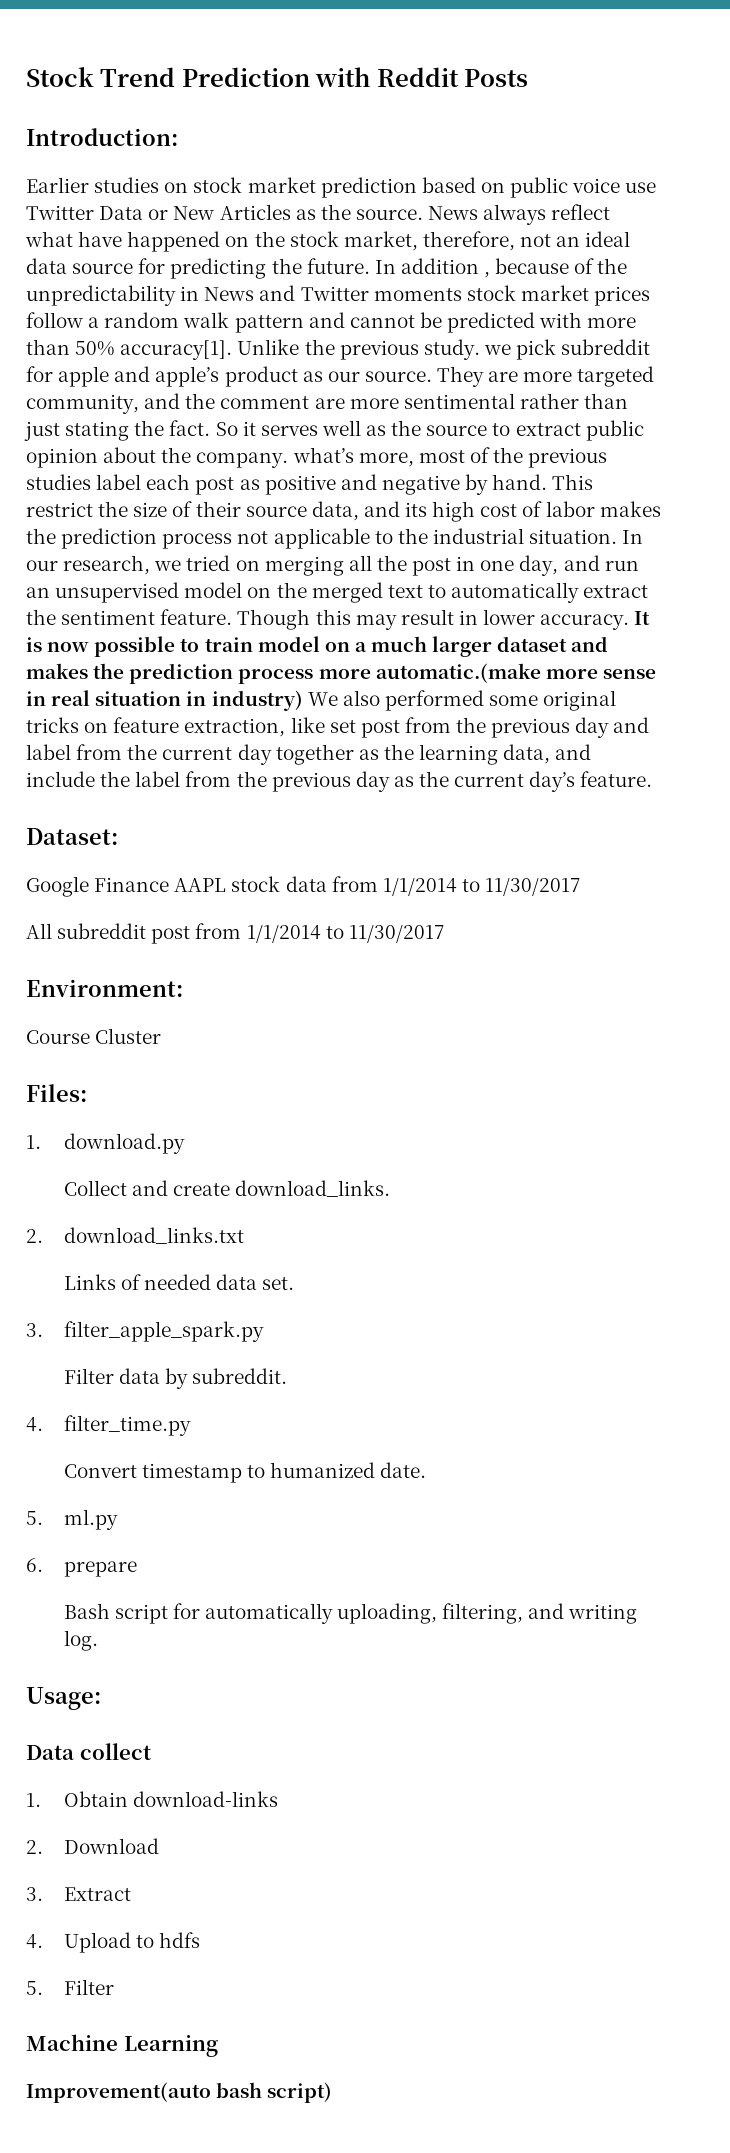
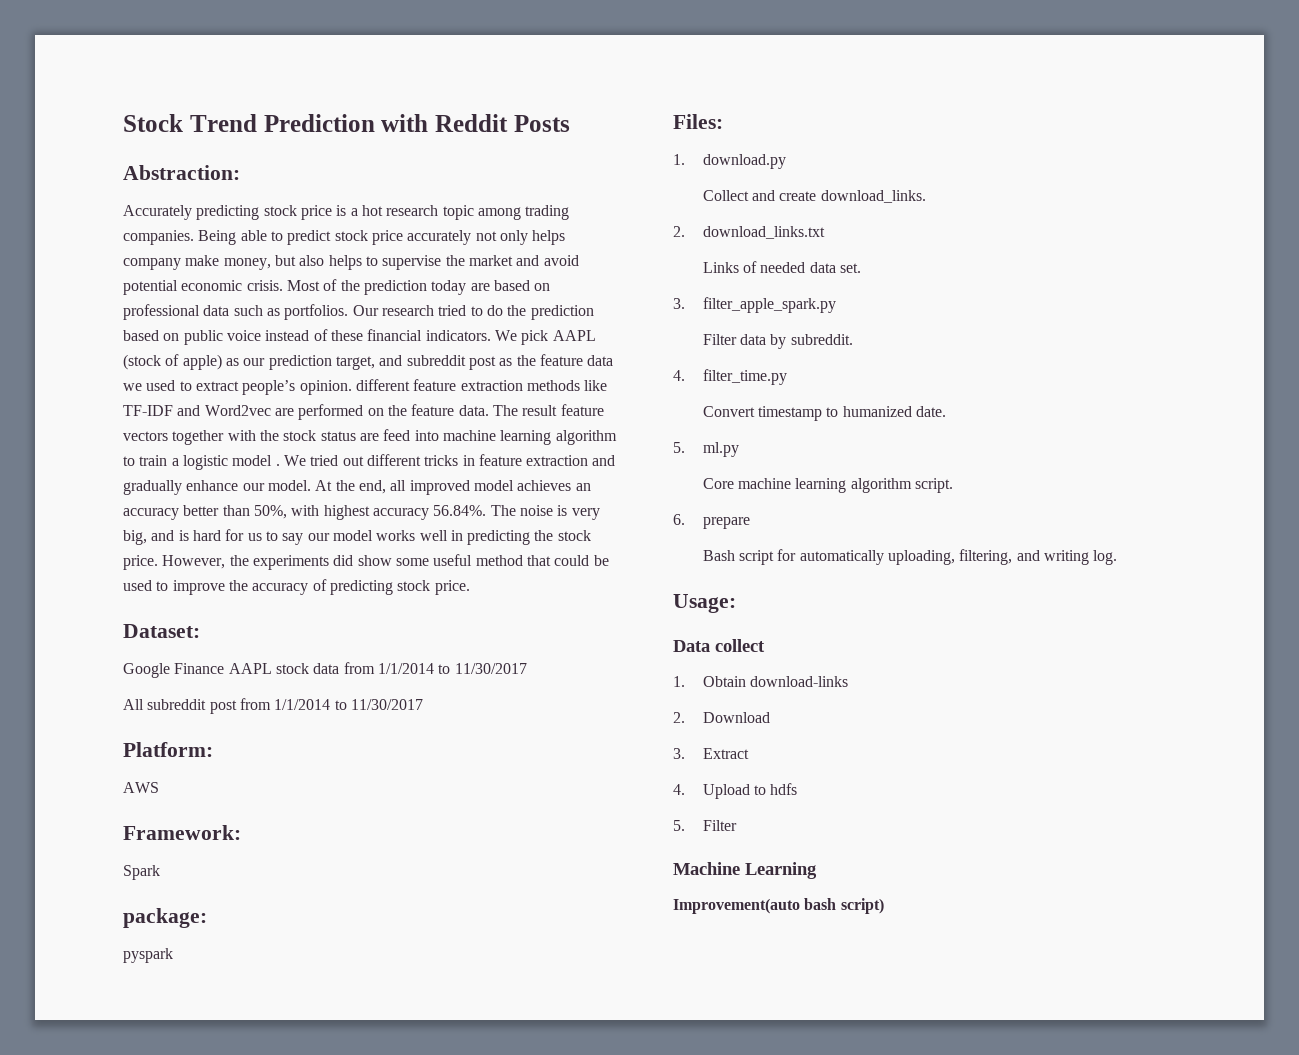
- Introduction:
- Earlier studies on stock market prediction based on public voice use Twitter Data or New Articles as the source. News always reflect what have happened on the stock market, therefore, not an ideal data source for predicting the future. In addition , because of the unpredictability in News and Twitter moments stock market prices follow a random walk pattern and cannot be predicted with more than 50% accuracy[1]. Unlike the previous study. we pick subreddit for apple and apple’s product as our source. They are more targeted community, and the comment are more sentimental rather than just stating the fact. So it serves well as the source to extract public opinion about the company. what’s more, most of the previous studies label each post as positive and negative by hand. This restrict the size of their source data, and its high cost of labor makes the prediction process not applicable to the industrial situation. In our research, we tried on merging all the post in one day, and run an unsupervised model on the merged text to automatically extract the sentiment feature. Though this may result in lower accuracy. It is now possible to train model on a much larger dataset and makes the prediction process more automatic.(make more sense in real situation in industry) We also performed some original tricks on feature extraction, like set post from the previous day and label from the current day together as the learning data, and include the label from the previous day as the current day’s feature.
+ Abstraction:
+ Accurately predicting stock price is a hot research topic among trading companies. Being able to predict stock price accurately not only helps company make money, but also helps to supervise the market and avoid potential economic crisis. Most of the prediction today are based on professional data such as portfolios. Our research tried to do the prediction based on public voice instead of these financial indicators. We pick AAPL (stock of apple) as our prediction target, and subreddit post as the feature data we used to extract people’s opinion. different feature extraction methods like TF-IDF and Word2vec are performed on the feature data. The result feature vectors together with the stock status are feed into machine learning algorithm to train a logistic model . We tried out different tricks in feature extraction and gradually enhance our model. At the end, all improved model achieves an accuracy better than 50%, with highest accuracy 56.84%. The noise is very big, and is hard for us to say our model works well in predicting the stock price. However, the experiments did show some useful method that could be used to improve the accuracy of predicting stock price.
- Environment:
- Course Cluster
+ Platform:
+ AWS
+ Framework:
+ Spark
+ package:
+ pyspark
+ Core machine learning algorithm script.

